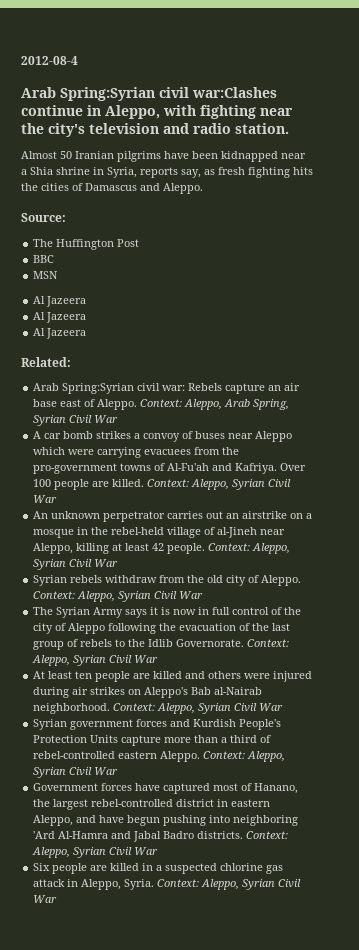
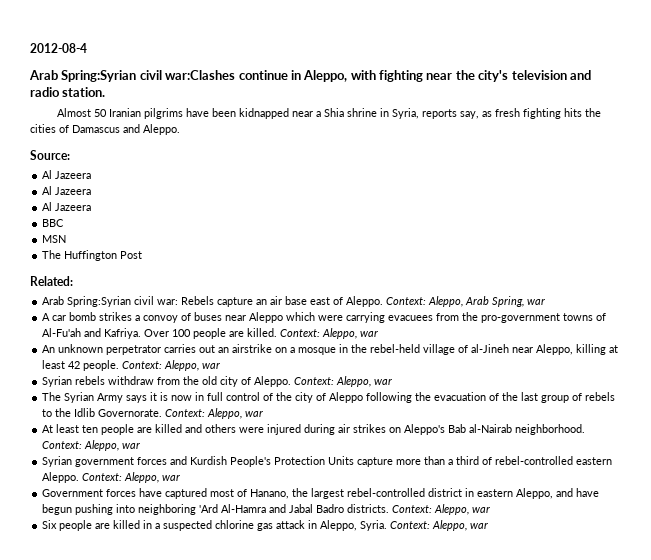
- The Huffington Post
- BBC
- MSN
+ BBC
+ MSN
+ The Huffington Post
- Context: Aleppo, Arab Spring, Syrian Civil War
+ Context: Aleppo, Arab Spring, war
- Over 100 people are killed. Context: Aleppo, Syrian Civil War
+ Over 100 people are killed. Context: Aleppo, war
- An unknown perpetrator carries out an airstrike on a mosque in the rebel-held village of al-Jineh near Aleppo, killing at least 42 people. Context: Aleppo, Syrian Civil War
+ An unknown perpetrator carries out an airstrike on a mosque in the rebel-held village of al-Jineh near Aleppo, killing at least 42 people. Context: Aleppo, war
- Syrian rebels withdraw from the old city of Aleppo. Context: Aleppo, Syrian Civil War
+ Syrian rebels withdraw from the old city of Aleppo. Context: Aleppo, war
- The Syrian Army says it is now in full control of the city of Aleppo following the evacuation of the last group of rebels to the Idlib Governorate. Context: Aleppo, Syrian Civil War
+ The Syrian Army says it is now in full control of the city of Aleppo following the evacuation of the last group of rebels to the Idlib Governorate. Context: Aleppo, war
- At least ten people are killed and others were injured during air strikes on Aleppo's Bab al-Nairab neighborhood. Context: Aleppo, Syrian Civil War
+ At least ten people are killed and others were injured during air strikes on Aleppo's Bab al-Nairab neighborhood. Context: Aleppo, war
- Syrian government forces and Kurdish People's Protection Units capture more than a third of rebel-controlled eastern Aleppo. Context: Aleppo, Syrian Civil War
+ Syrian government forces and Kurdish People's Protection Units capture more than a third of rebel-controlled eastern Aleppo. Context: Aleppo, war
- Government forces have captured most of Hanano, the largest rebel-controlled district in eastern Aleppo, and have begun pushing into neighboring 'Ard Al-Hamra and Jabal Badro districts. Context: Aleppo, Syrian Civil War
+ Government forces have captured most of Hanano, the largest rebel-controlled district in eastern Aleppo, and have begun pushing into neighboring 'Ard Al-Hamra and Jabal Badro districts. Context: Aleppo, war
- Six people are killed in a suspected chlorine gas attack in Aleppo, Syria. Context: Aleppo, Syrian Civil War
+ Six people are killed in a suspected chlorine gas attack in Aleppo, Syria. Context: Aleppo, war

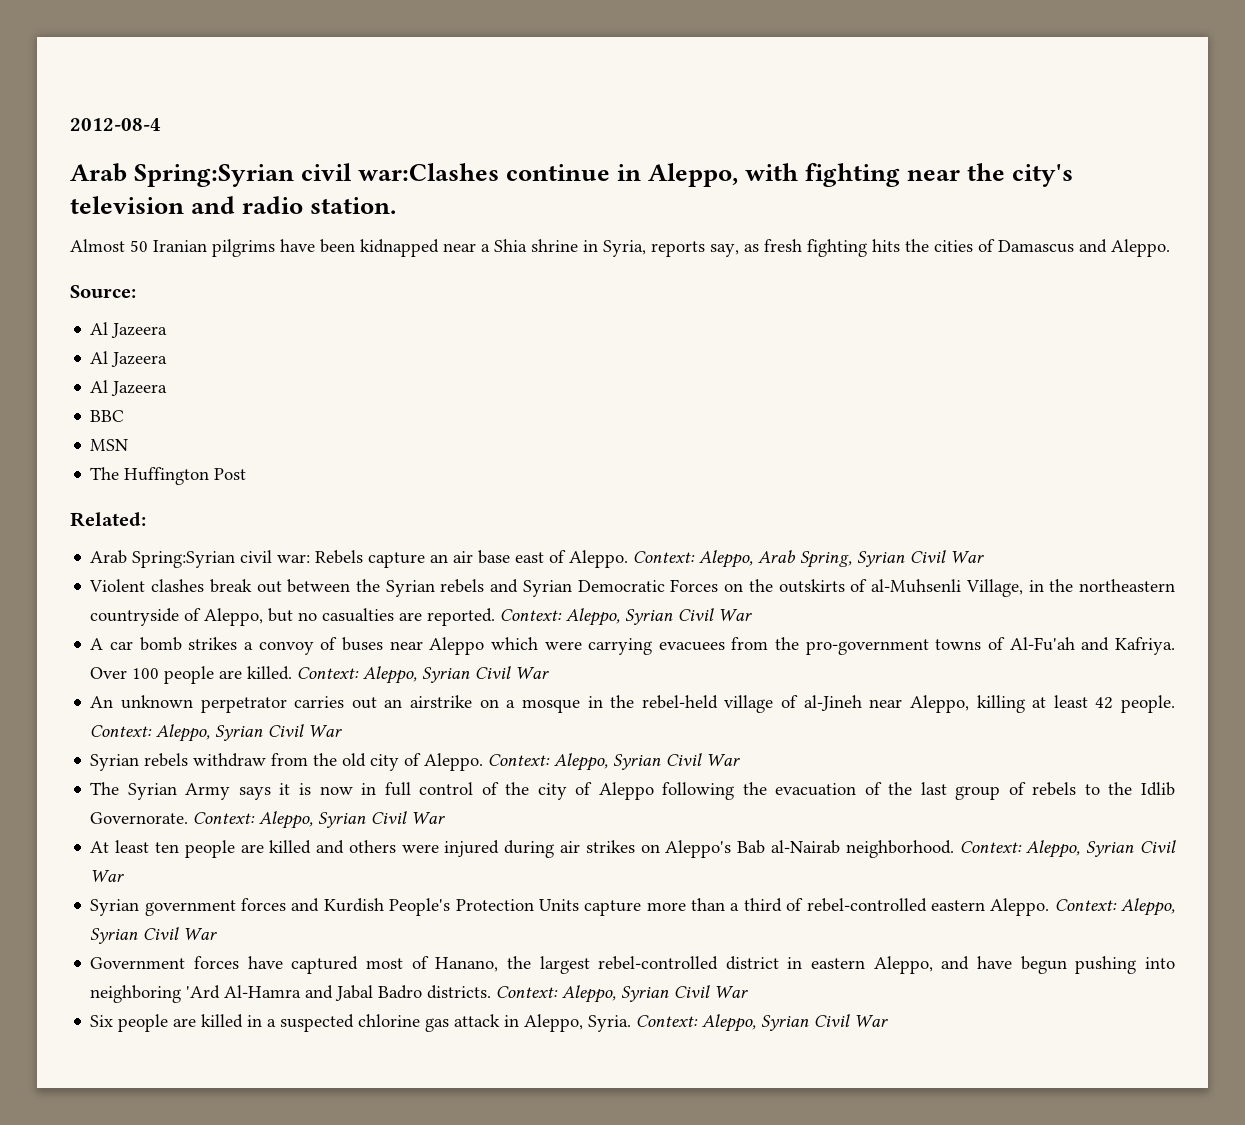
- Context: Aleppo, Arab Spring, war
+ Context: Aleppo, Arab Spring, Syrian Civil War
+ Violent clashes break out between the Syrian rebels and Syrian Democratic Forces on the outskirts of al-Muhsenli Village, in the northeastern countryside of Aleppo, but no casualties are reported. Context: Aleppo, Syrian Civil War
- Over 100 people are killed. Context: Aleppo, war
+ Over 100 people are killed. Context: Aleppo, Syrian Civil War
- An unknown perpetrator carries out an airstrike on a mosque in the rebel-held village of al-Jineh near Aleppo, killing at least 42 people. Context: Aleppo, war
+ An unknown perpetrator carries out an airstrike on a mosque in the rebel-held village of al-Jineh near Aleppo, killing at least 42 people. Context: Aleppo, Syrian Civil War
- Syrian rebels withdraw from the old city of Aleppo. Context: Aleppo, war
+ Syrian rebels withdraw from the old city of Aleppo. Context: Aleppo, Syrian Civil War
- The Syrian Army says it is now in full control of the city of Aleppo following the evacuation of the last group of rebels to the Idlib Governorate. Context: Aleppo, war
+ The Syrian Army says it is now in full control of the city of Aleppo following the evacuation of the last group of rebels to the Idlib Governorate. Context: Aleppo, Syrian Civil War
- At least ten people are killed and others were injured during air strikes on Aleppo's Bab al-Nairab neighborhood. Context: Aleppo, war
+ At least ten people are killed and others were injured during air strikes on Aleppo's Bab al-Nairab neighborhood. Context: Aleppo, Syrian Civil War
- Syrian government forces and Kurdish People's Protection Units capture more than a third of rebel-controlled eastern Aleppo. Context: Aleppo, war
+ Syrian government forces and Kurdish People's Protection Units capture more than a third of rebel-controlled eastern Aleppo. Context: Aleppo, Syrian Civil War
- Government forces have captured most of Hanano, the largest rebel-controlled district in eastern Aleppo, and have begun pushing into neighboring 'Ard Al-Hamra and Jabal Badro districts. Context: Aleppo, war
+ Government forces have captured most of Hanano, the largest rebel-controlled district in eastern Aleppo, and have begun pushing into neighboring 'Ard Al-Hamra and Jabal Badro districts. Context: Aleppo, Syrian Civil War
- Six people are killed in a suspected chlorine gas attack in Aleppo, Syria. Context: Aleppo, war
+ Six people are killed in a suspected chlorine gas attack in Aleppo, Syria. Context: Aleppo, Syrian Civil War

